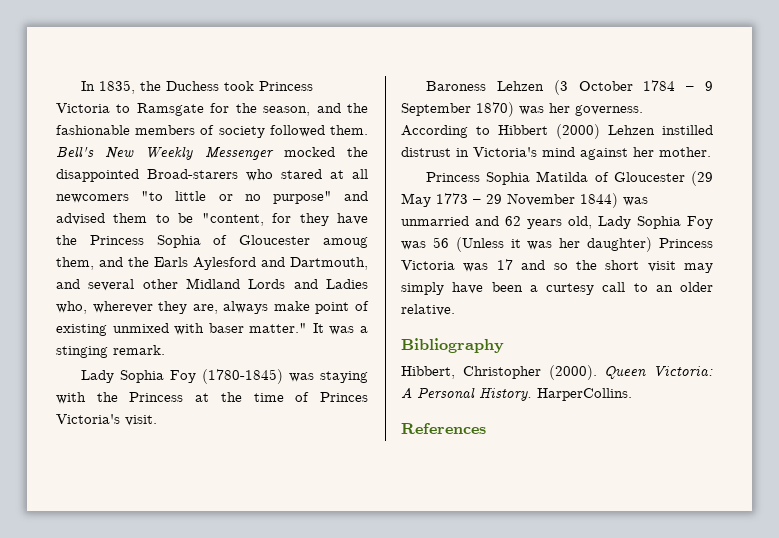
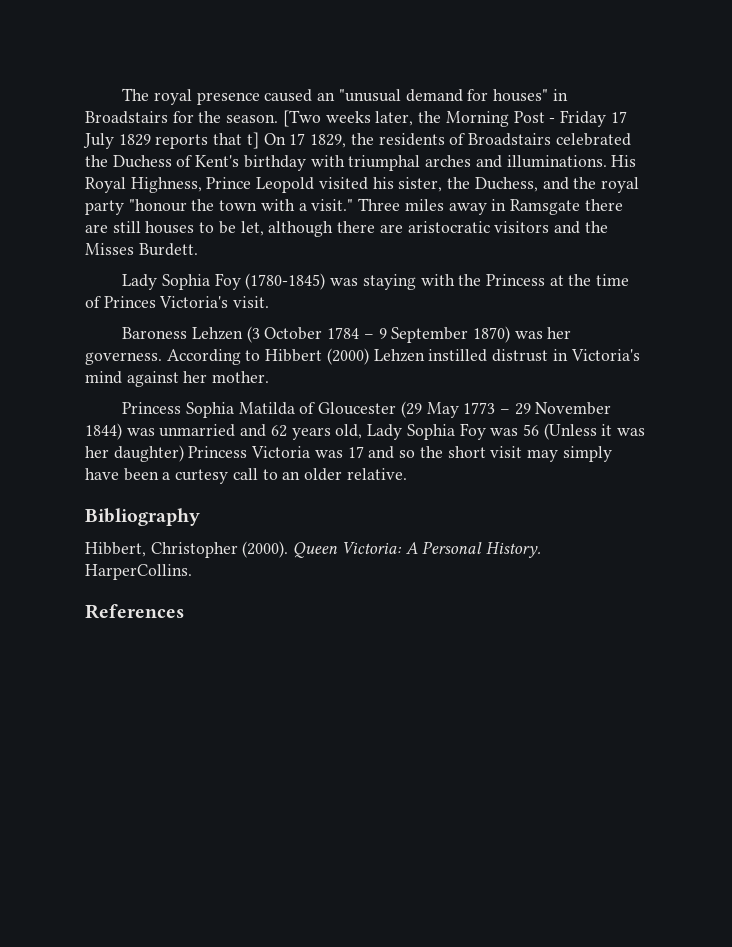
- In 1835, the Duchess took Princess Victoria to Ramsgate for the season, and the fashionable members of society followed them. Bell's New Weekly Messenger mocked the disappointed Broad-starers who stared at all newcomers "to little or no purpose" and advised them to be "content, for they have the Princess Sophia of Gloucester amoug them, and the Earls Aylesford and Dartmouth, and several other Midland Lords and Ladies who, wherever they are, always make point of existing unmixed with baser matter." It was a stinging remark.
+ The royal presence caused an "unusual demand for houses" in Broadstairs for the season. [Two weeks later, the Morning Post - Friday 17 July 1829 reports that t] On 17 1829, the residents of Broadstairs celebrated the Duchess of Kent's birthday with triumphal arches and illuminations. His Royal Highness, Prince Leopold visited his sister, the Duchess, and the royal party "honour the town with a visit." Three miles away in Ramsgate there are still houses to be let, although there are aristocratic visitors and the Misses Burdett.

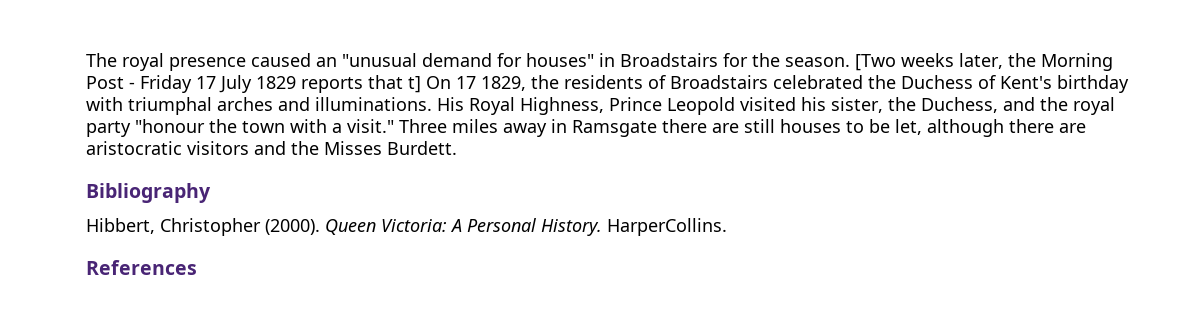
- Lady Sophia Foy (1780-1845) was staying with the Princess at the time of Princes Victoria's visit.
- Baroness Lehzen (3 October 1784 – 9 September 1870) was her governess. According to Hibbert (2000) Lehzen instilled distrust in Victoria's mind against her mother.
- Princess Sophia Matilda of Gloucester (29 May 1773 – 29 November 1844) was unmarried and 62 years old, Lady Sophia Foy was 56 (Unless it was her daughter) Princess Victoria was 17 and so the short visit may simply have been a curtesy call to an older relative.

